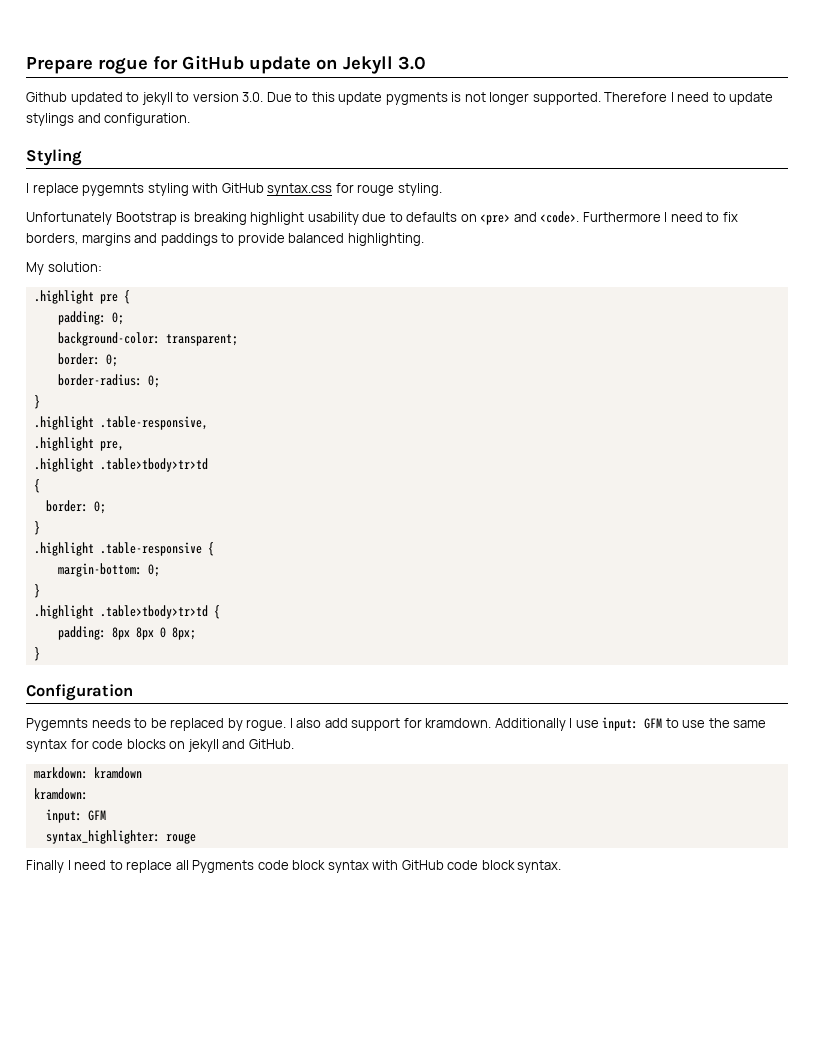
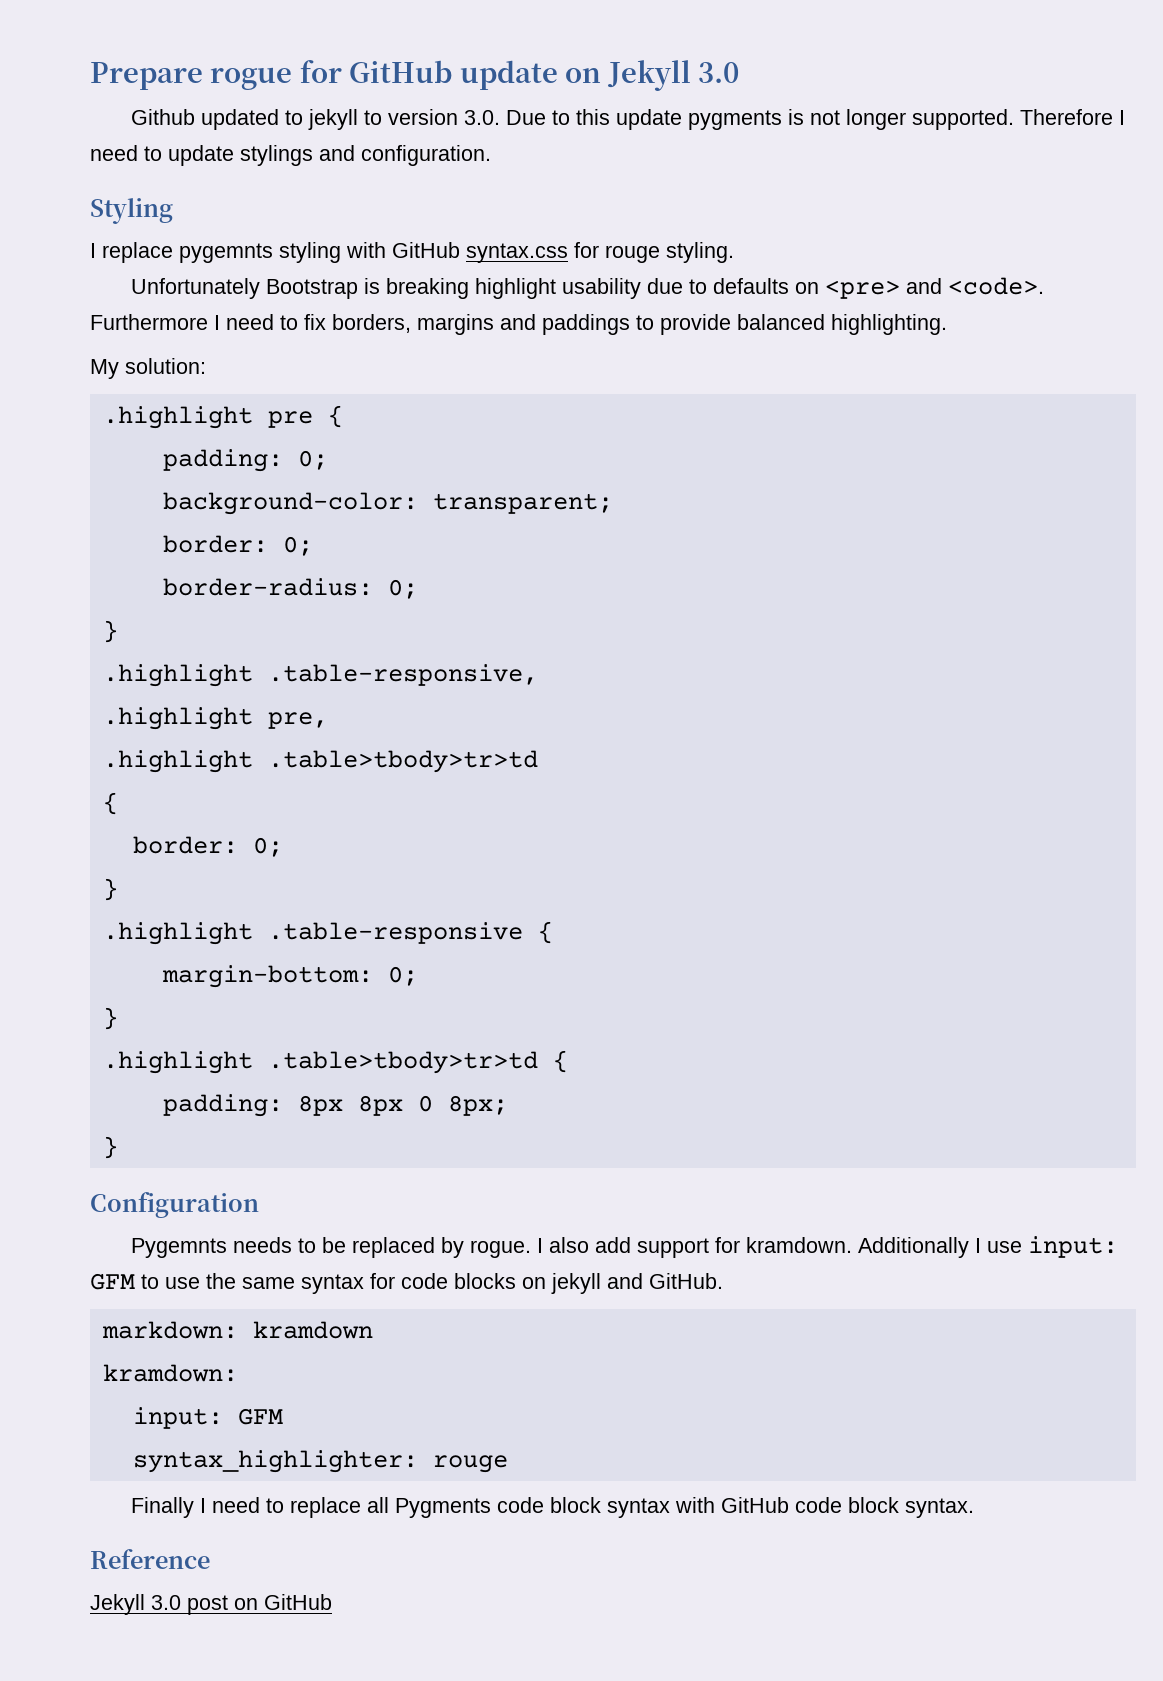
+ Reference
+ Jekyll 3.0 post on GitHub

